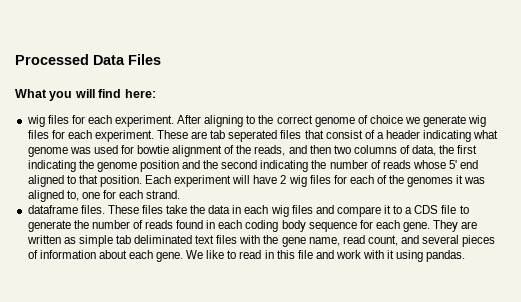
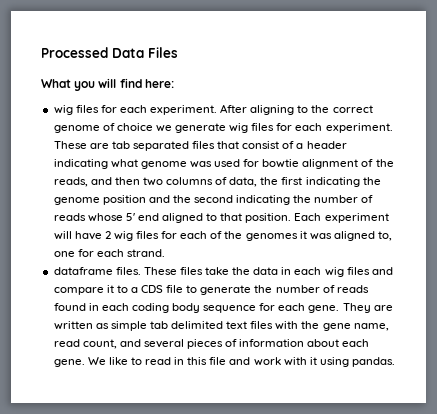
- These are tab seperated files that consist of a header indicating what genome was used for bowtie alignment of the reads, and then two columns of data, the first indicating the genome position and the second indicating the number of reads whose 5' end aligned to that position.
+ These are tab separated files that consist of a header indicating what genome was used for bowtie alignment of the reads, and then two columns of data, the first indicating the genome position and the second indicating the number of reads whose 5' end aligned to that position.
- They are written as simple tab deliminated text files with the gene name, read count, and several pieces of information about each gene.
+ They are written as simple tab delimited text files with the gene name, read count, and several pieces of information about each gene.

